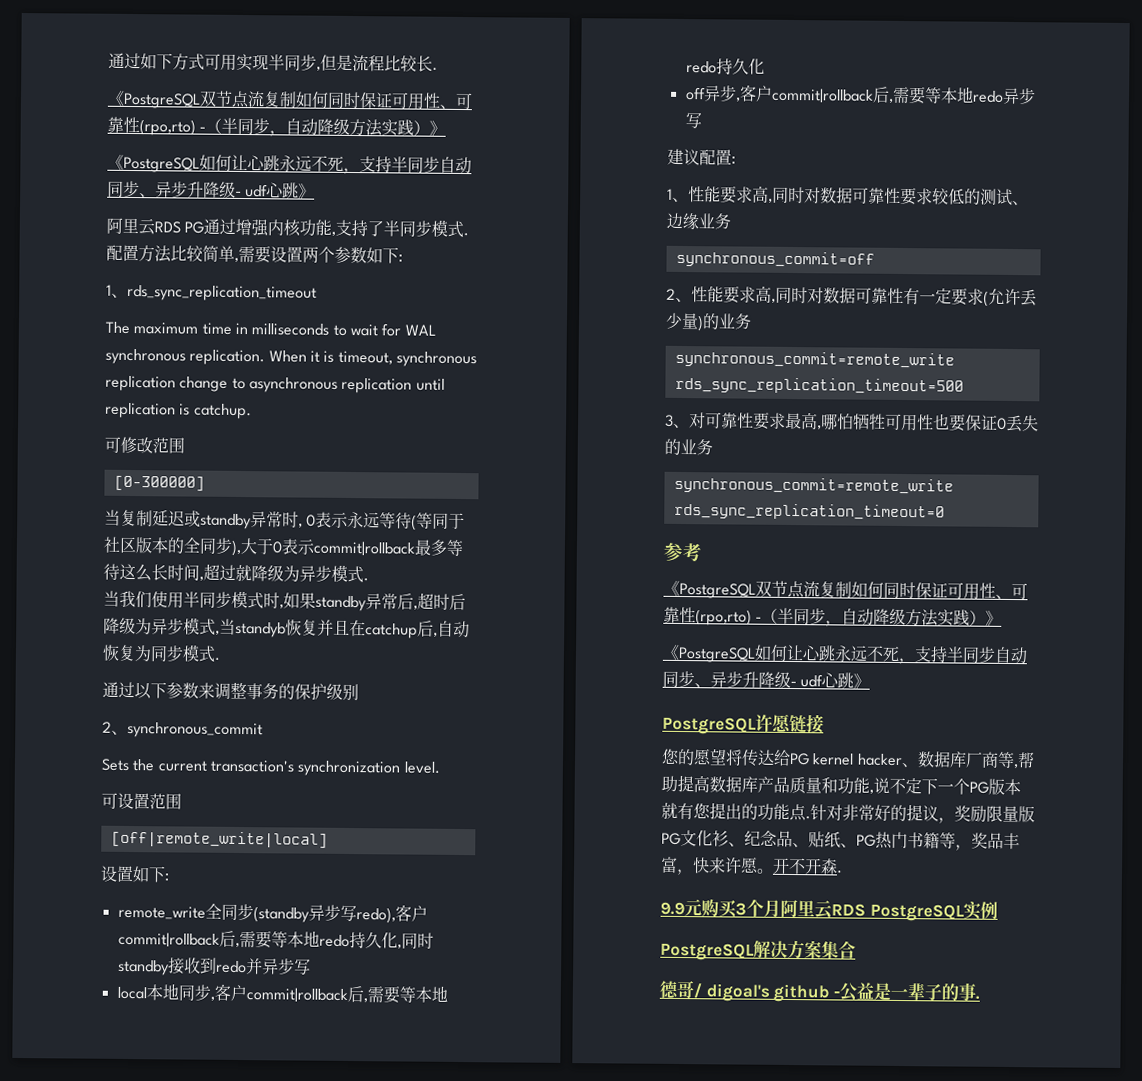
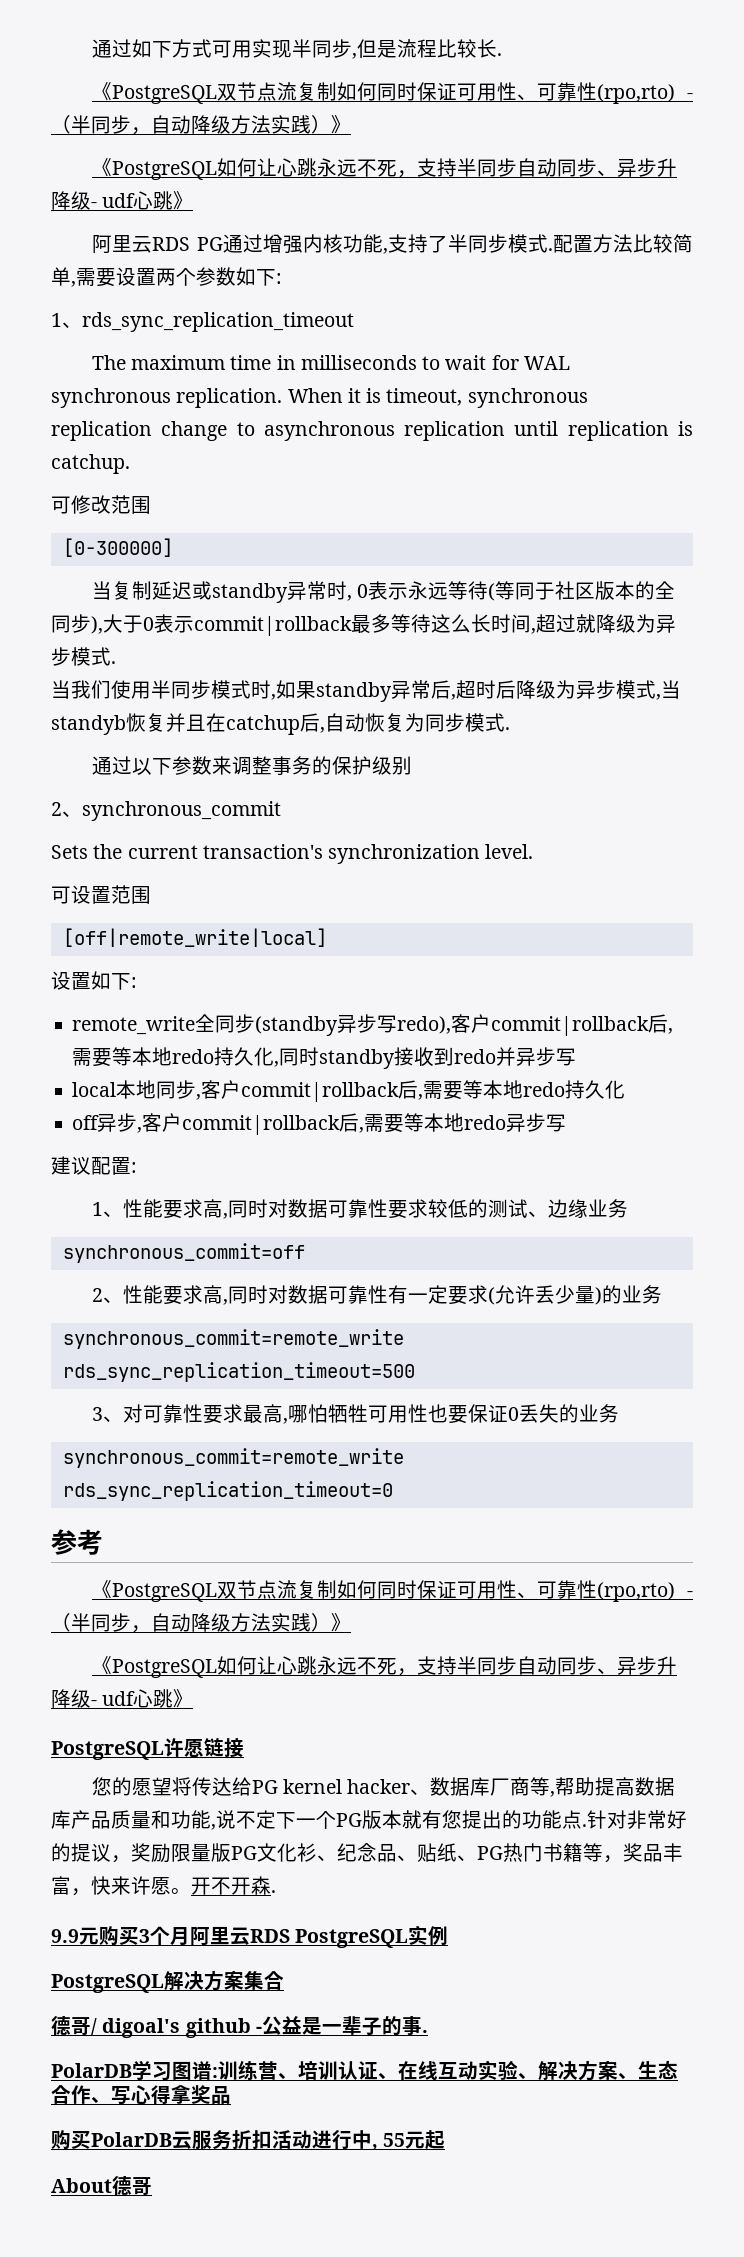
+ PolarDB学习图谱:训练营、培训认证、在线互动实验、解决方案、生态合作、写心得拿奖品
+ 购买PolarDB云服务折扣活动进行中, 55元起
+ About德哥

